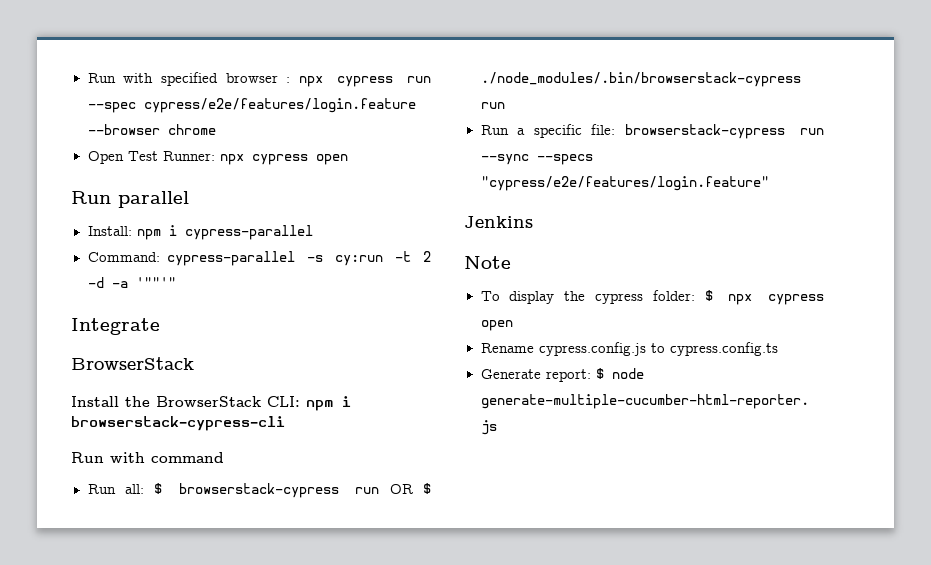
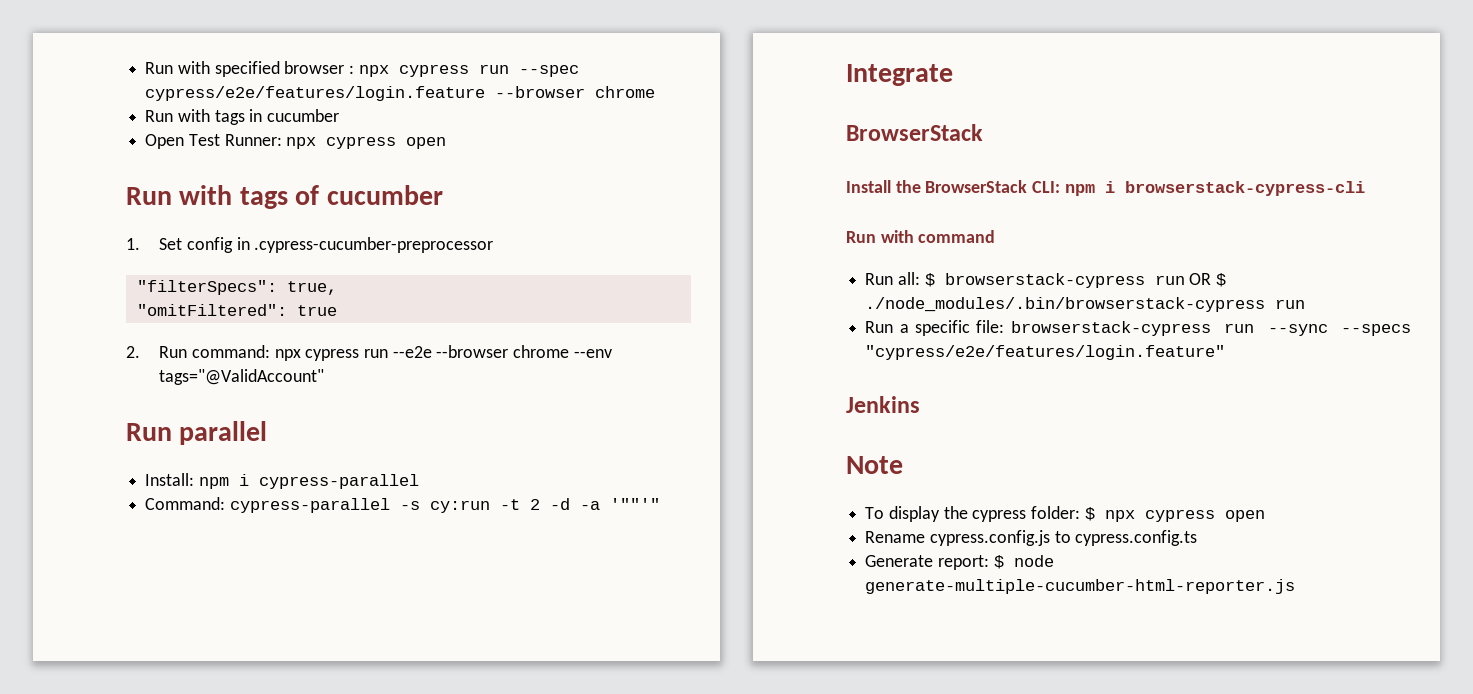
+ Run with tags in cucumber
+ Run with tags of cucumber
+ 1. Set config in .cypress-cucumber-preprocessor
+ "filterSpecs": true,
+ "omitFiltered": true
+ 2. Run command: npx cypress run --e2e --browser chrome --env tags="@ValidAccount"

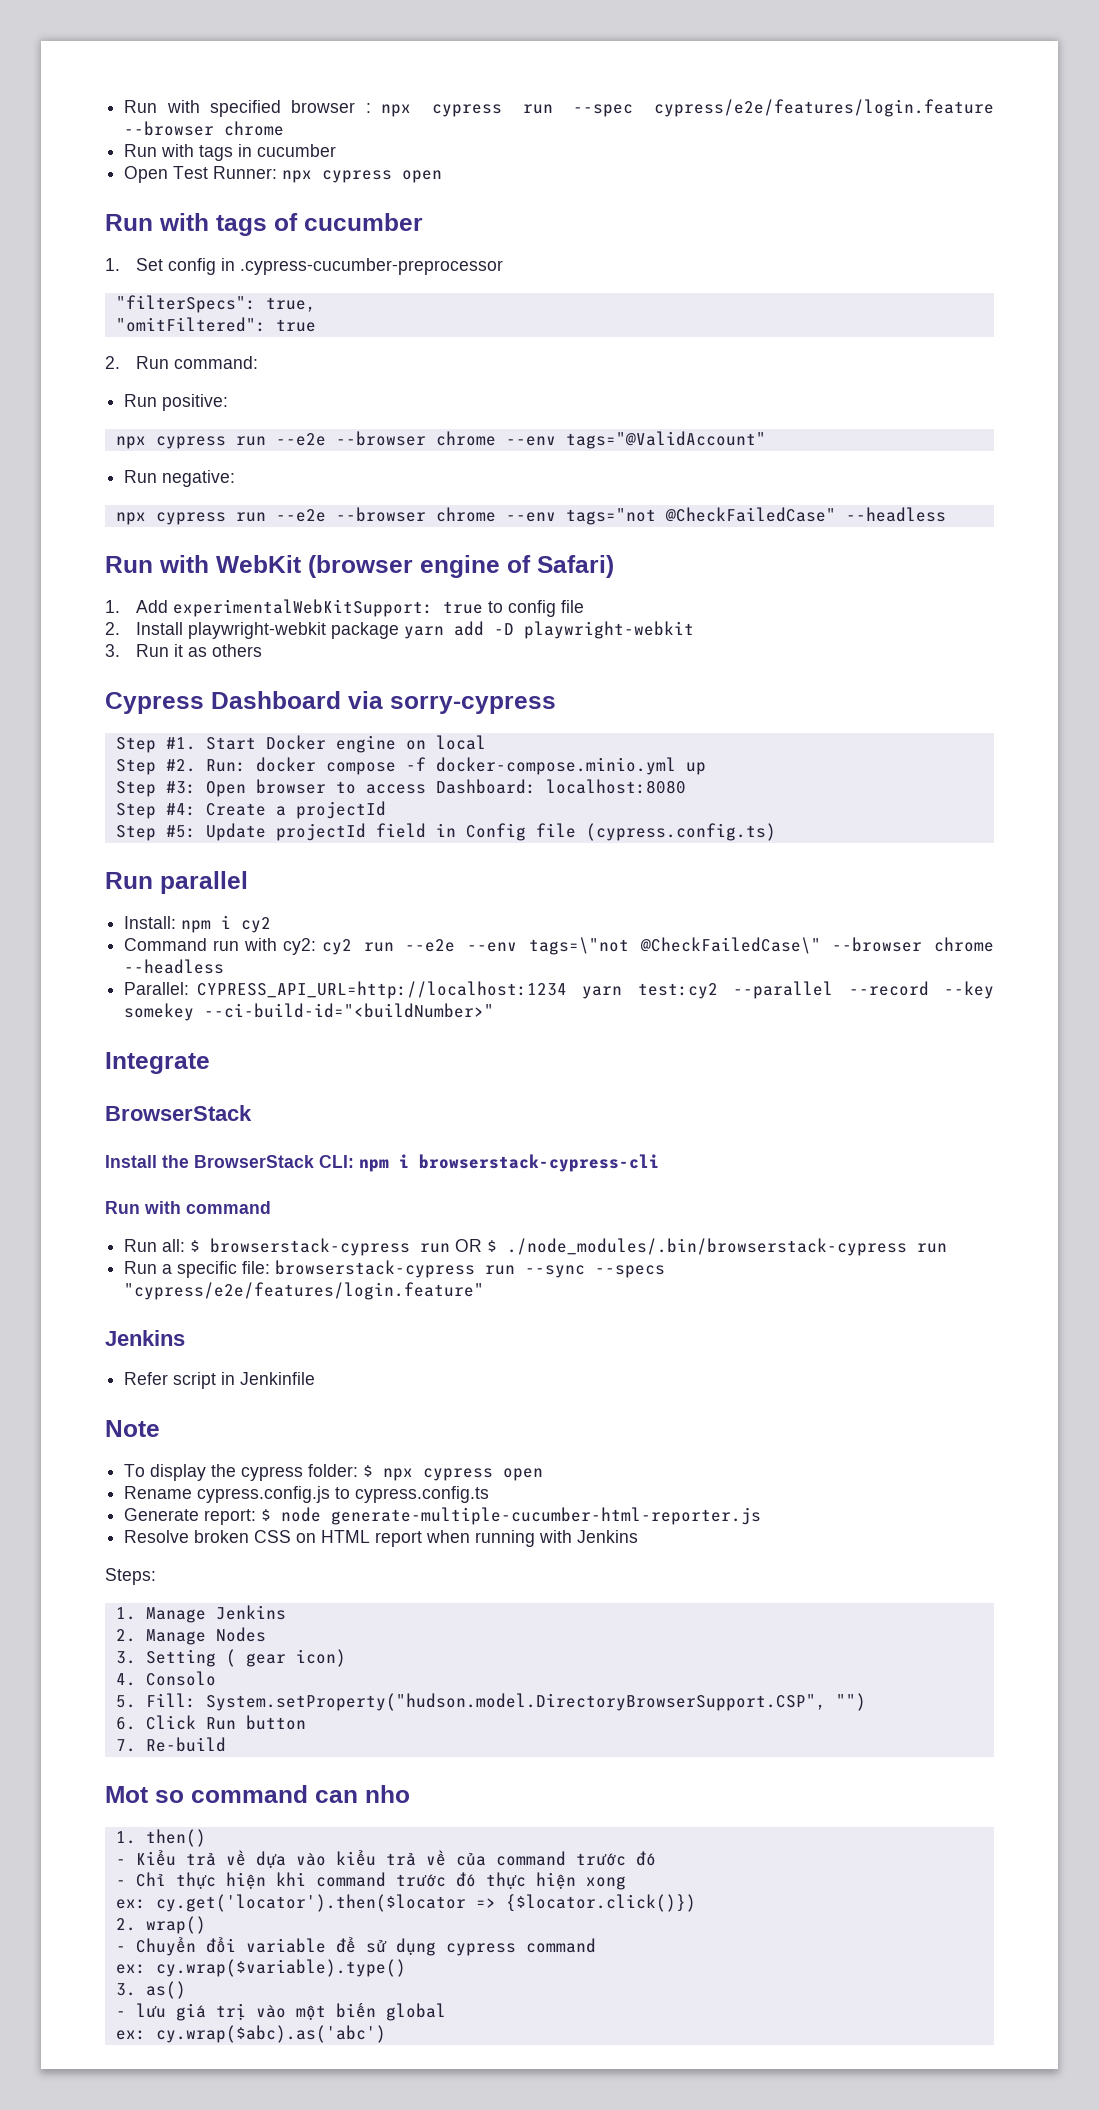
- 2. Run command: npx cypress run --e2e --browser chrome --env tags="@ValidAccount"
+ 2. Run command:
+ Run positive:
+ npx cypress run --e2e --browser chrome --env tags="@ValidAccount"
+ Run negative:
+ npx cypress run --e2e --browser chrome --env tags="not @CheckFailedCase" --headless
+ Run with WebKit (browser engine of Safari)
+ 1. Add experimentalWebKitSupport: true to config file
+ 2. Install playwright-webkit package yarn add -D playwright-webkit
+ 3. Run it as others
+ Cypress Dashboard via sorry-cypress
+ Step #1. Start Docker engine on local
+ Step #2. Run: docker compose -f docker-compose.minio.yml up
+ Step #3: Open browser to access Dashboard: localhost:8080
+ Step #4: Create a projectId
+ Step #5: Update projectId field in Config file (cypress.config.ts)
- Install: npm i cypress-parallel
- Command: cypress-parallel -s cy:run -t 2 -d -a '""'"
+ Install: npm i cy2
+ Command run with cy2: cy2 run --e2e --env tags=\"not @CheckFailedCase\" --browser chrome --headless
+ Parallel: CYPRESS_API_URL=http://localhost:1234 yarn test:cy2 --parallel --record --key somekey --ci-build-id="<buildNumber>"
+ Refer script in Jenkinfile
+ Resolve broken CSS on HTML report when running with Jenkins
+ Steps:
+ 1. Manage Jenkins
+ 2. Manage Nodes
+ 3. Setting ( gear icon)
+ 4. Consolo
+ 5. Fill: System.setProperty("hudson.model.DirectoryBrowserSupport.CSP", "")
+ 6. Click Run button
+ 7. Re-build
+ Mot so command can nho
+ 1. then()
+ - Kiểu trả về dựa vào kiểu trả về của command trước đó
+ - Chỉ thực hiện khi command trước đó thực hiện xong
+ ex: cy.get('locator').then($locator => {$locator.click()})
+ 2. wrap()
+ - Chuyển đổi variable để sử dụng cypress command
+ ex: cy.wrap($variable).type()
+ 3. as()
+ - lưu giá trị vào một biến global
+ ex: cy.wrap($abc).as('abc')

